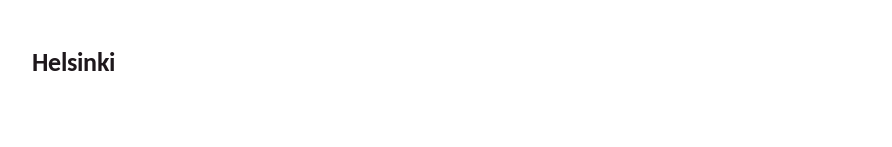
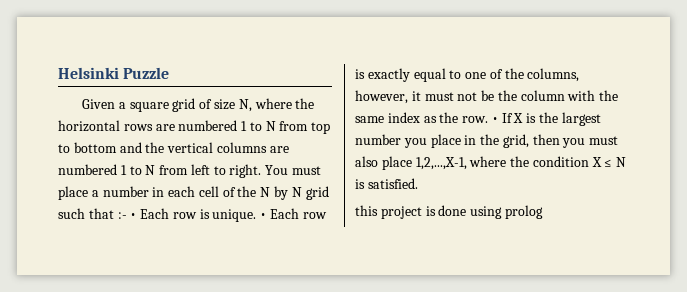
- Helsinki
+ Helsinki Puzzle
+ Given a square grid of size N, where the horizontal rows are numbered 1 to N from top to bottom and the vertical columns are numbered 1 to N from left to right. You must place a number in each cell of the N by N grid such that :- • Each row is unique. • Each row is exactly equal to one of the columns, however, it must not be the column with the same index as the row. • If X is the largest number you place in the grid, then you must also place 1,2,...,X-1, where the condition X ≤ N is satisfied.
+ this project is done using prolog

